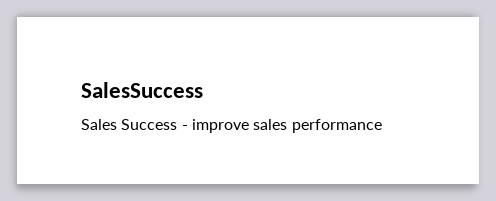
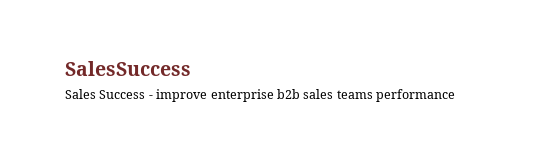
- Sales Success - improve sales performance
+ Sales Success - improve enterprise b2b sales teams performance

